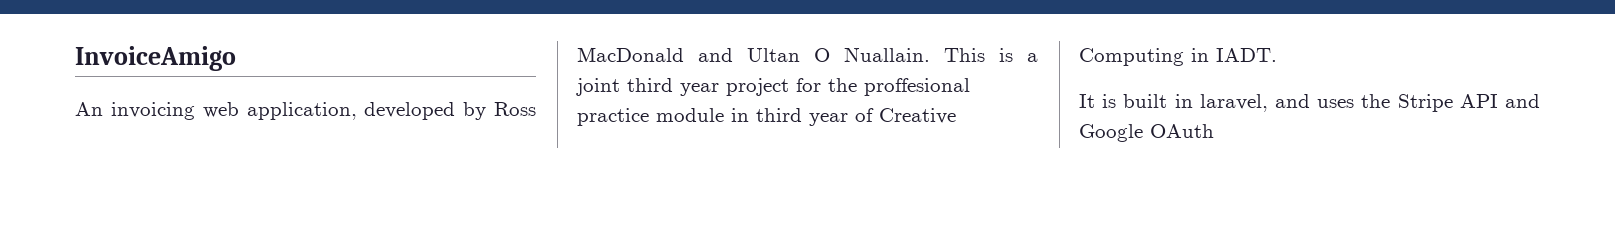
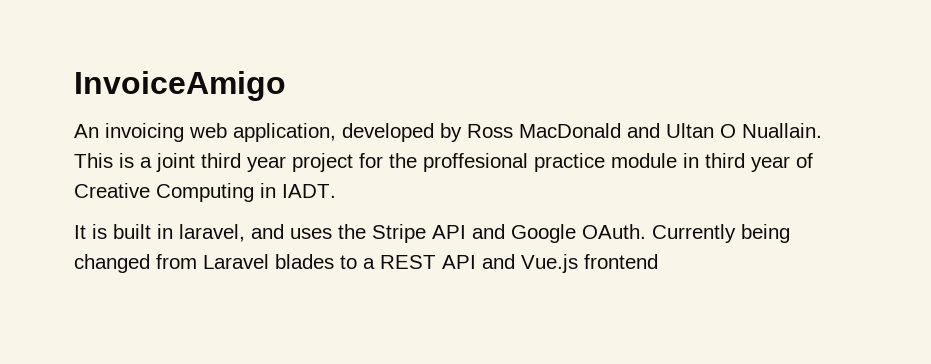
- It is built in laravel, and uses the Stripe API and Google OAuth
+ It is built in laravel, and uses the Stripe API and Google OAuth. Currently being changed from Laravel blades to a REST API and Vue.js frontend

